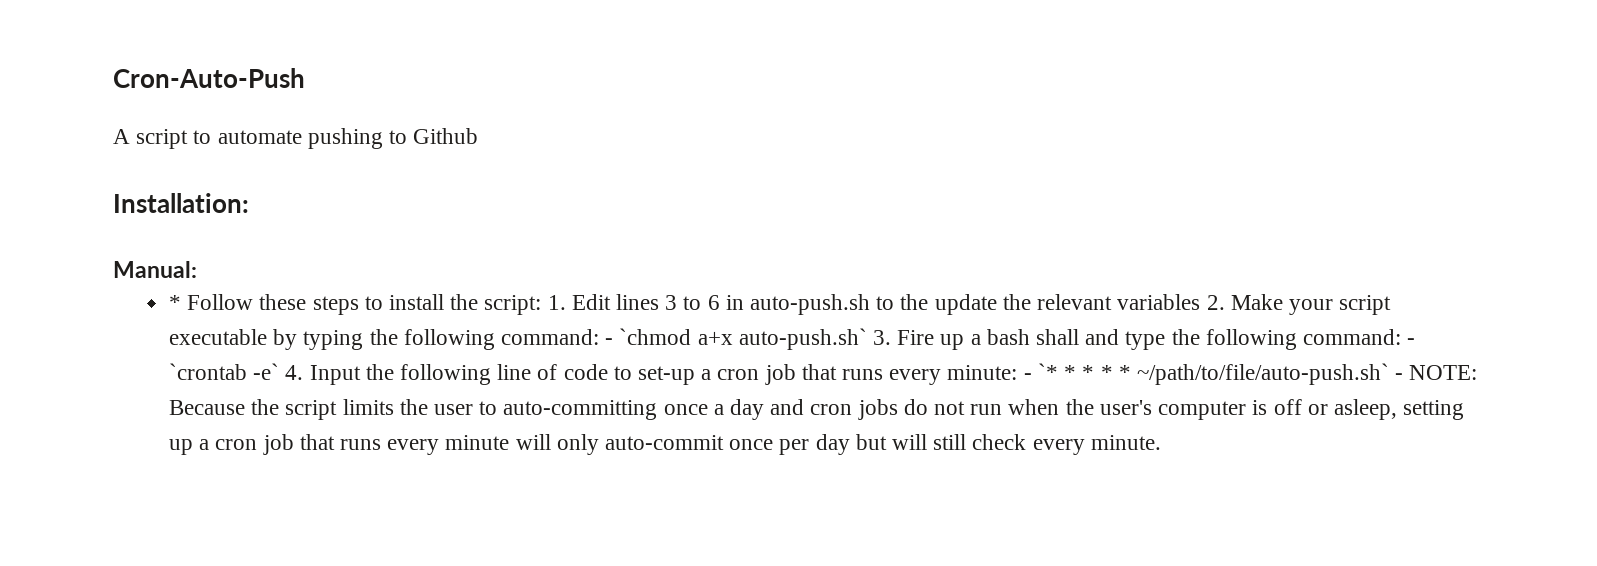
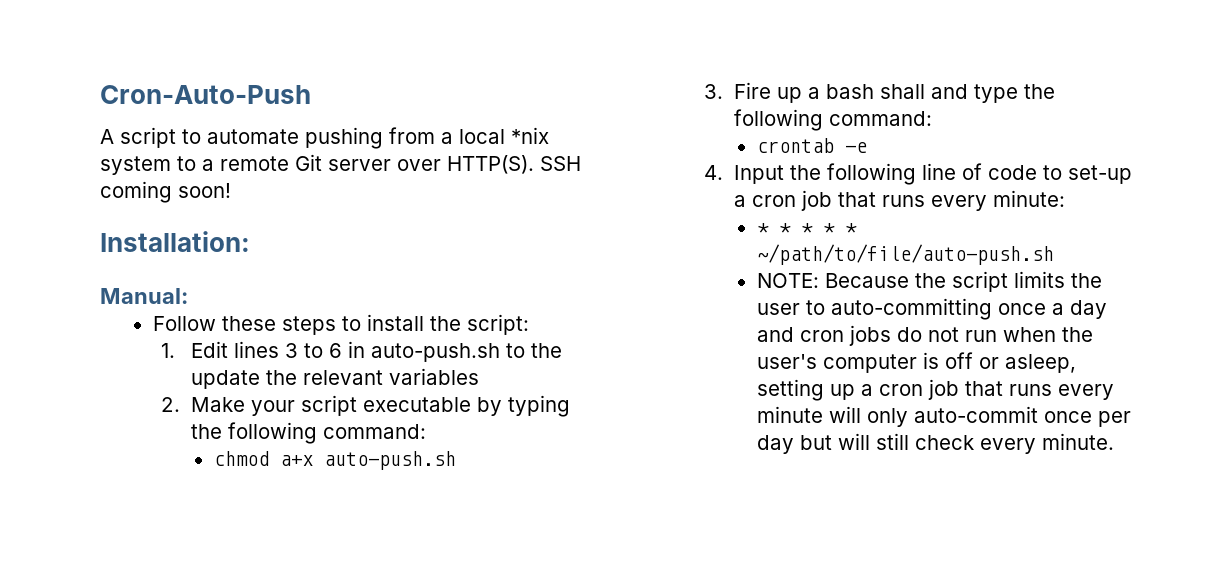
- A script to automate pushing to Github
+ A script to automate pushing from a local *nix system to a remote Git server over HTTP(S). SSH coming soon!
- * Follow these steps to install the script: 1. Edit lines 3 to 6 in auto-push.sh to the update the relevant variables 2. Make your script executable by typing the following command: - `chmod a+x auto-push.sh` 3. Fire up a bash shall and type the following command: - `crontab -e` 4. Input the following line of code to set-up a cron job that runs every minute: - `* * * * * ~/path/to/file/auto-push.sh` - NOTE:
+ Follow these steps to install the script:
+ 1. Edit lines 3 to 6 in auto-push.sh to the update the relevant variables
+ 2. Make your script executable by typing the following command:
+ chmod a+x auto-push.sh
+ 3. Fire up a bash shall and type the following command:
+ crontab -e
+ 4. Input the following line of code to set-up a cron job that runs every minute:
+ * * * * * ~/path/to/file/auto-push.sh
+ NOTE:

